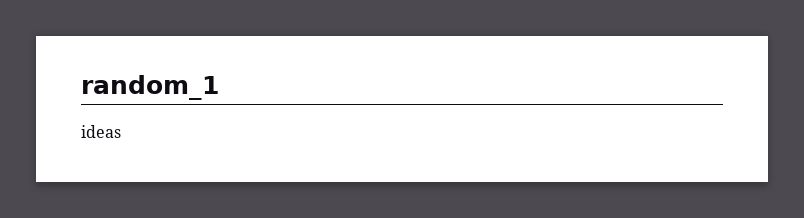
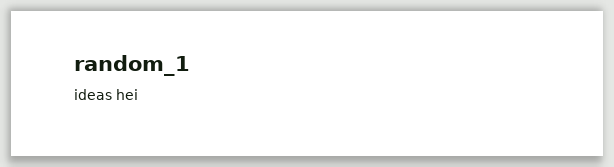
- ideas
+ ideas hei

